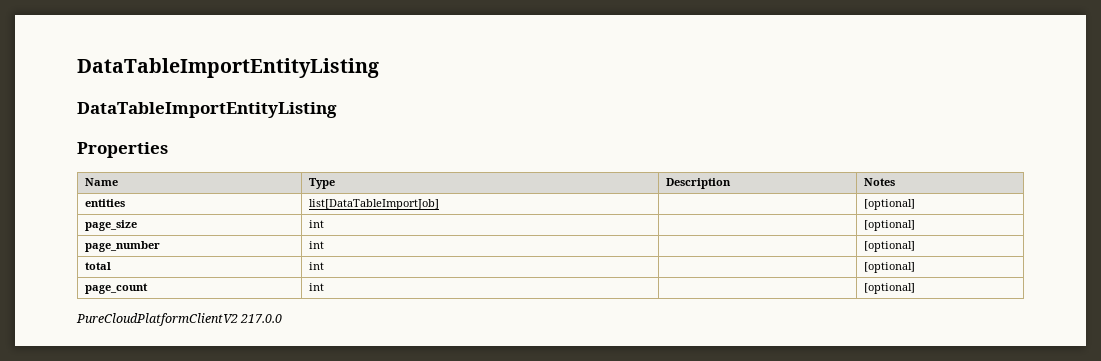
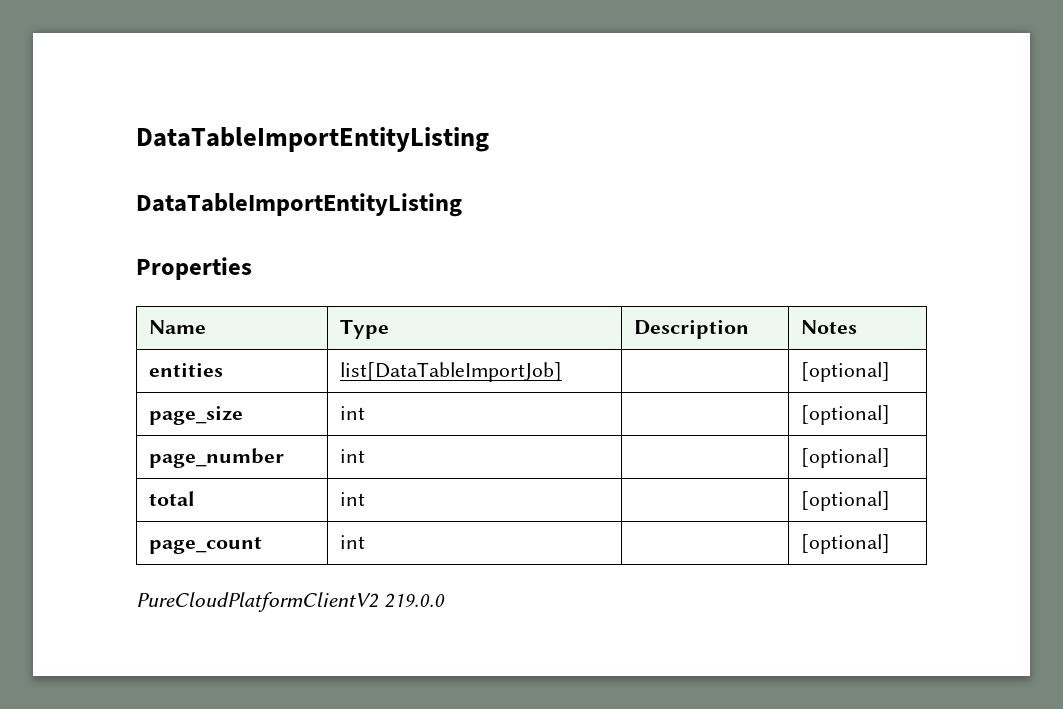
- PureCloudPlatformClientV2 217.0.0
+ PureCloudPlatformClientV2 219.0.0

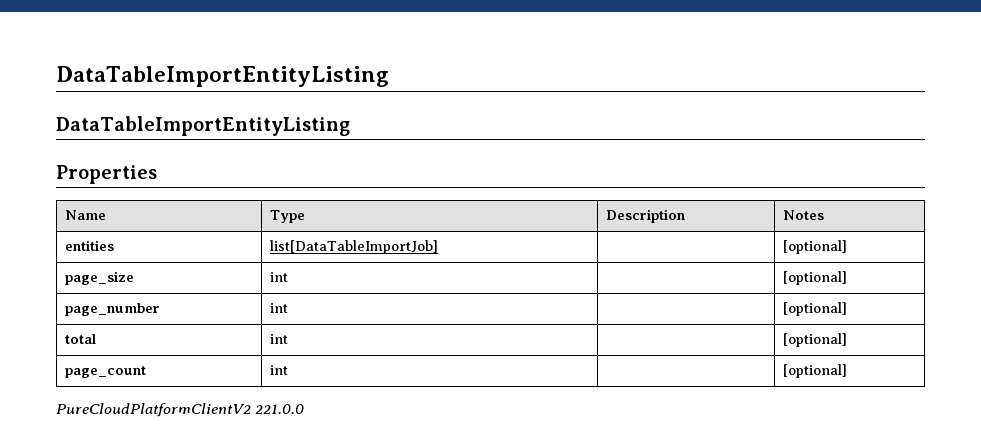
- PureCloudPlatformClientV2 219.0.0
+ PureCloudPlatformClientV2 221.0.0

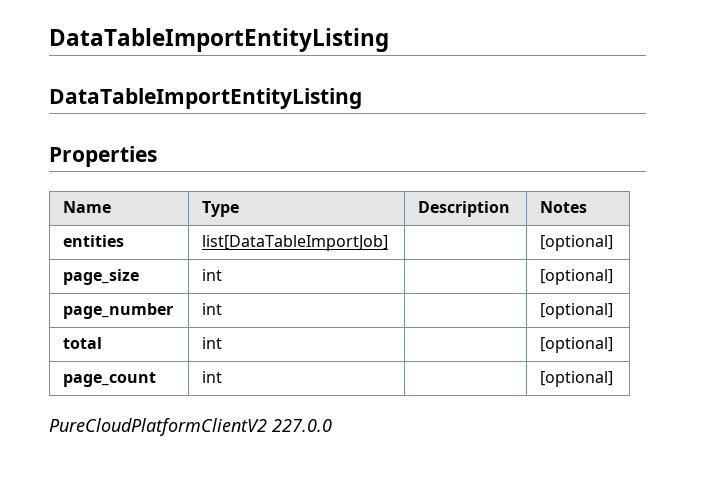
- PureCloudPlatformClientV2 221.0.0
+ PureCloudPlatformClientV2 227.0.0

